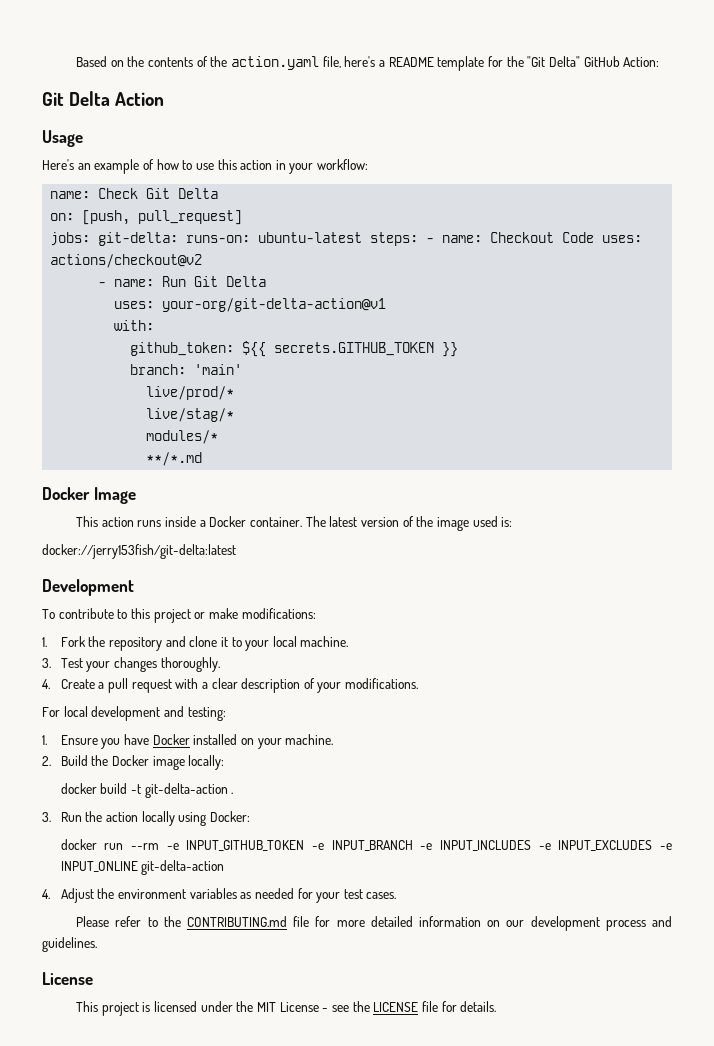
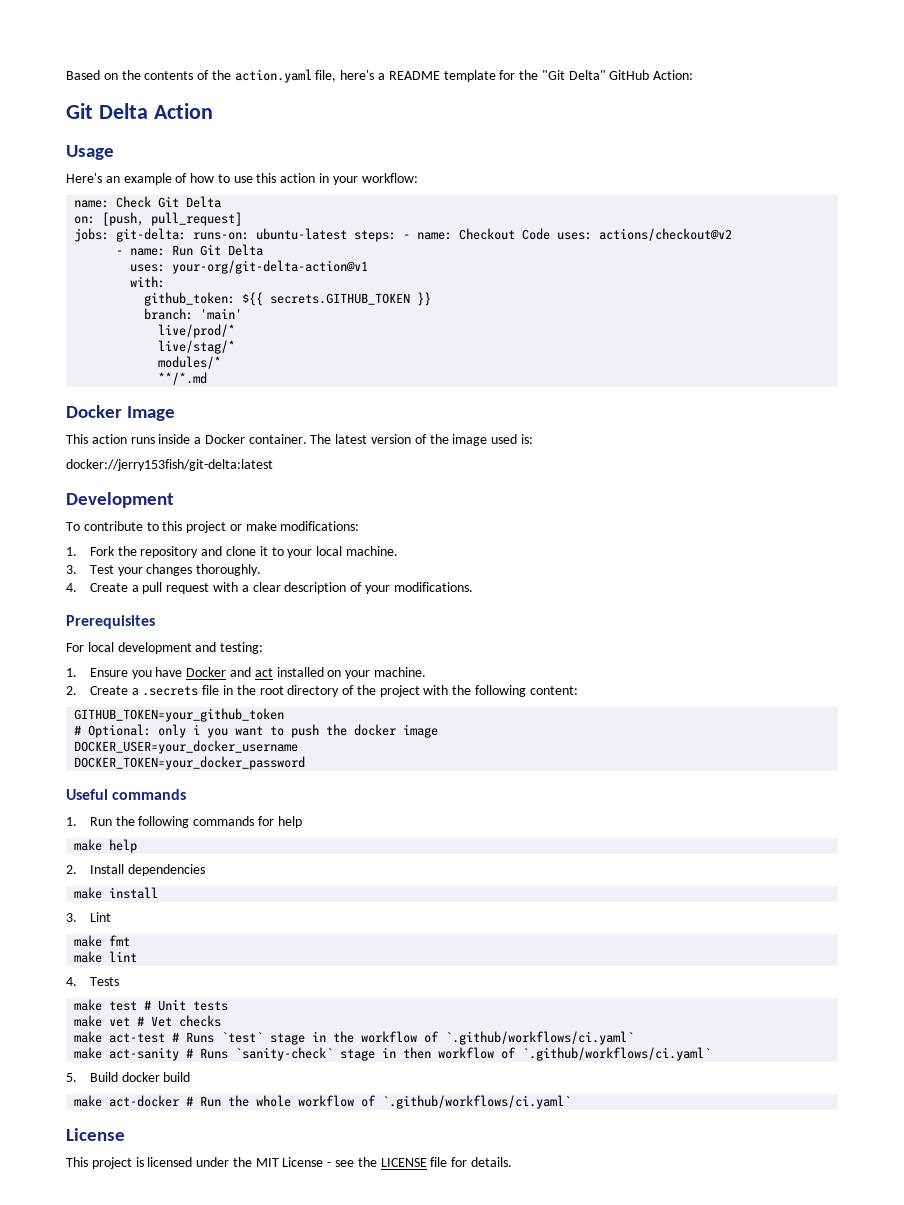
+ Prerequisites
- 1. Ensure you have Docker installed on your machine.
+ 1. Ensure you have Docker and act installed on your machine.
- 2. Build the Docker image locally:
- docker build -t git-delta-action .
- 3. Run the action locally using Docker:
- docker run --rm -e INPUT_GITHUB_TOKEN -e INPUT_BRANCH -e INPUT_INCLUDES -e INPUT_EXCLUDES -e INPUT_ONLINE git-delta-action
- 4. Adjust the environment variables as needed for your test cases.
- Please refer to the CONTRIBUTING.md file for more detailed information on our development process and guidelines.
+ 2. Create a .secrets file in the root directory of the project with the following content:
+ GITHUB_TOKEN=your_github_token
+ # Optional: only i you want to push the docker image
+ DOCKER_USER=your_docker_username
+ DOCKER_TOKEN=your_docker_password
+ Useful commands
+ 1. Run the following commands for help
+ make help
+ 2. Install dependencies
+ make install
+ 3. Lint
+ make fmt
+ make lint
+ 4. Tests
+ make test # Unit tests
+ make vet # Vet checks
+ make act-test # Runs `test` stage in the workflow of `.github/workflows/ci.yaml`
+ make act-sanity # Runs `sanity-check` stage in then workflow of `.github/workflows/ci.yaml`
+ 5. Build docker build
+ make act-docker # Run the whole workflow of `.github/workflows/ci.yaml`

